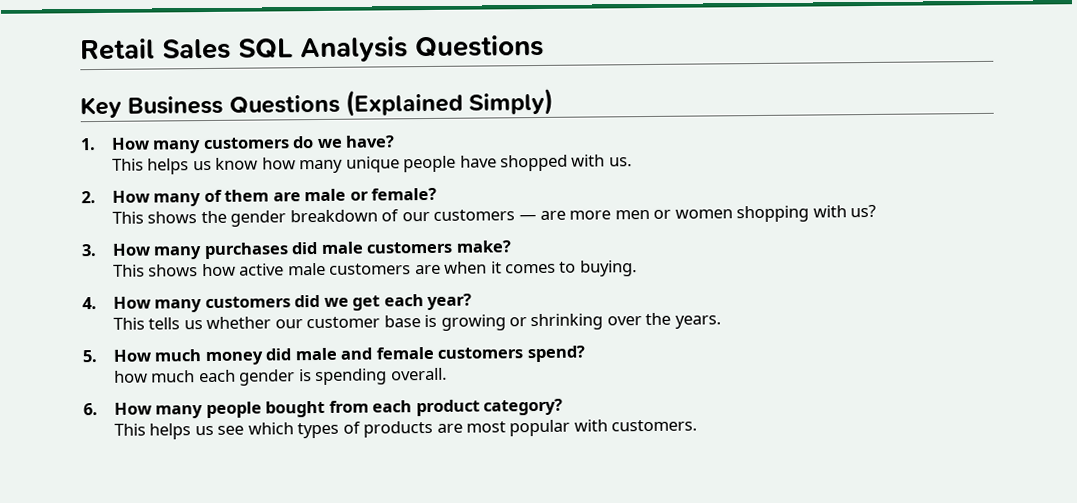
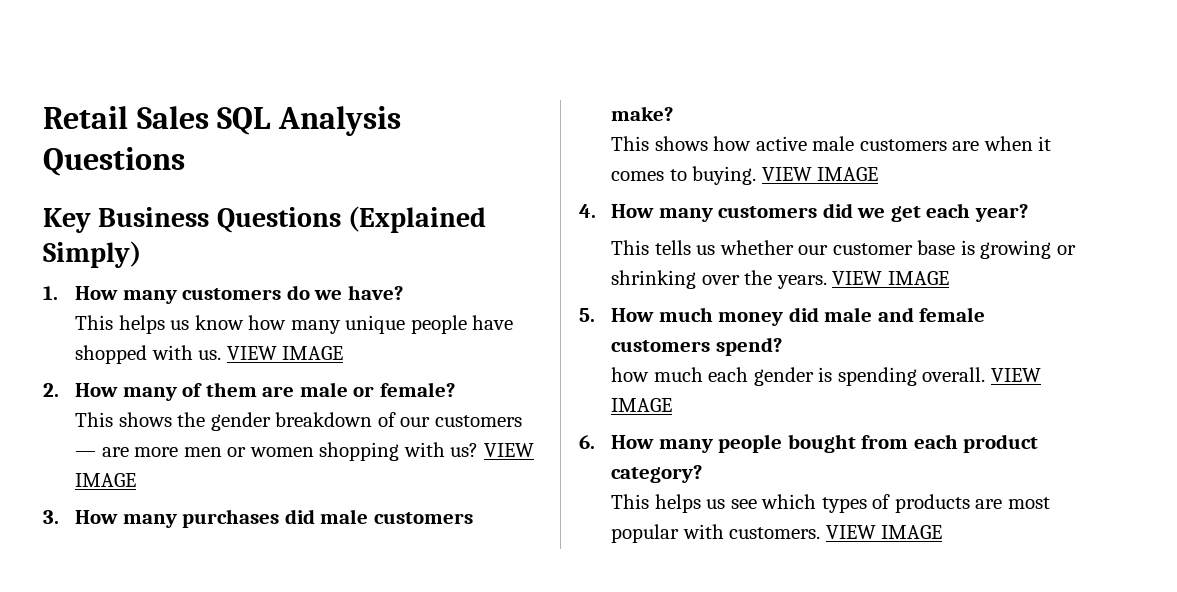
- This helps us know how many unique people have shopped with us.
+ This helps us know how many unique people have shopped with us. VIEW IMAGE
- This shows the gender breakdown of our customers — are more men or women shopping with us?
+ This shows the gender breakdown of our customers — are more men or women shopping with us? VIEW IMAGE
- This shows how active male customers are when it comes to buying.
+ This shows how active male customers are when it comes to buying. VIEW IMAGE
- This tells us whether our customer base is growing or shrinking over the years.
+ This tells us whether our customer base is growing or shrinking over the years. VIEW IMAGE
- how much each gender is spending overall.
+ how much each gender is spending overall. VIEW IMAGE
- This helps us see which types of products are most popular with customers.
+ This helps us see which types of products are most popular with customers. VIEW IMAGE

